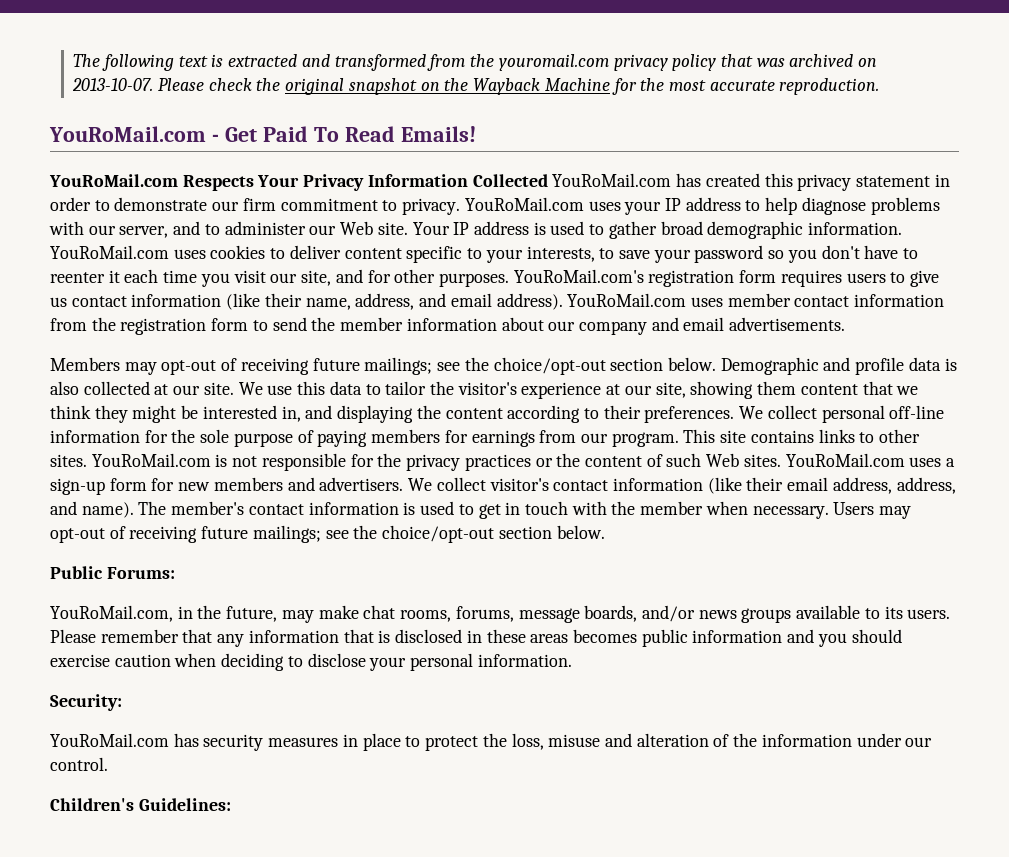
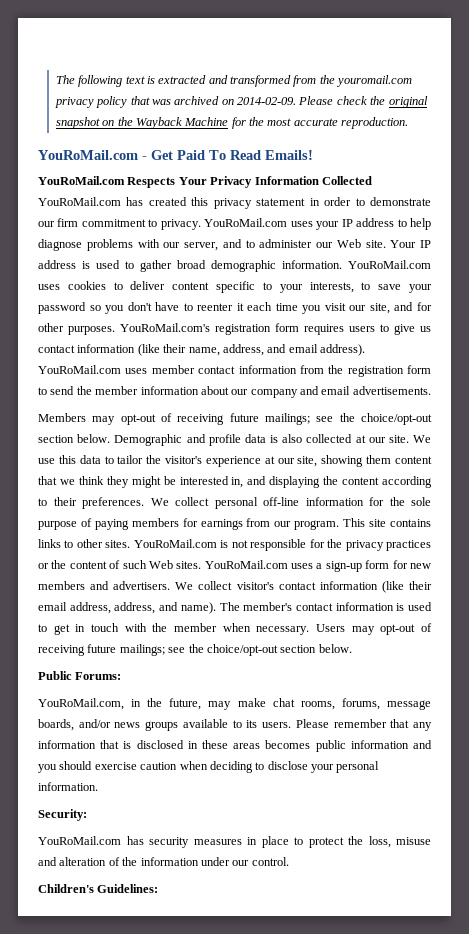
- The following text is extracted and transformed from the youromail.com privacy policy that was archived on 2013-10-07.
+ The following text is extracted and transformed from the youromail.com privacy policy that was archived on 2014-02-09.

